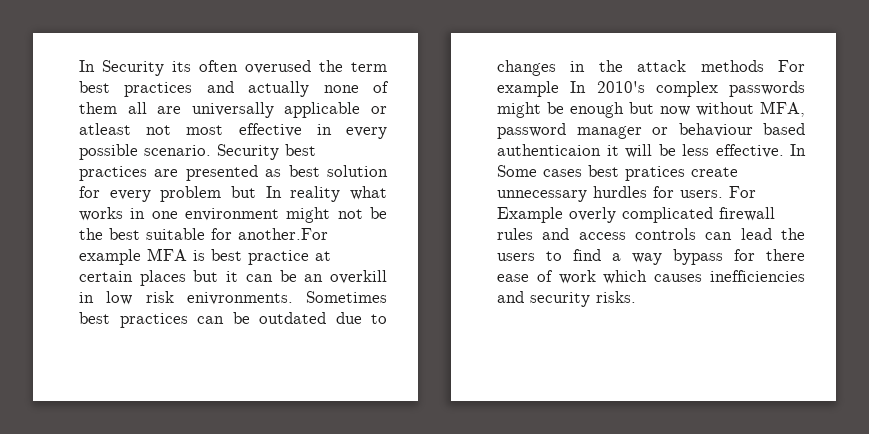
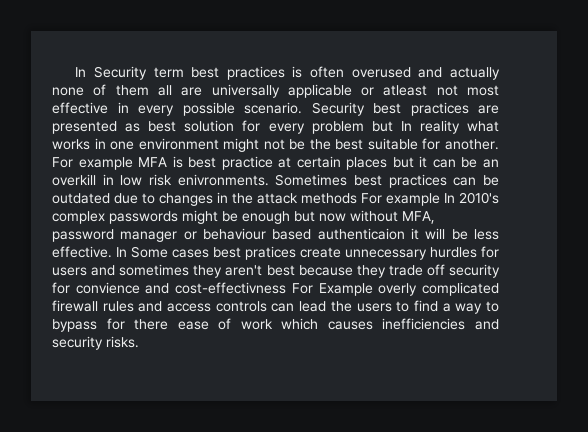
- In Security its often overused the term best practices and actually none of them all are universally applicable or atleast not most effective in every possible scenario.
+ In Security term best practices is often overused and actually none of them all are universally applicable or atleast not most effective in every possible scenario.
- Security best practices are presented as best solution for every problem but In reality what works in one environment might not be the best suitable for another.For example MFA is best practice at certain places but it can be an overkill in low risk enivronments.
+ Security best practices are presented as best solution for every problem but In reality what works in one environment might not be the best suitable for another. For example MFA is best practice at certain places but it can be an overkill in low risk enivronments.
- In Some cases best pratices create unnecessary hurdles for users. For Example overly complicated firewall rules and access controls can lead the users to find a way bypass for there ease of work which causes inefficiencies and security risks.
+ In Some cases best pratices create unnecessary hurdles for users and sometimes they aren't best because they trade off security for convience and cost-effectivness For Example overly complicated firewall rules and access controls can lead the users to find a way to bypass for there ease of work which causes inefficiencies and security risks.

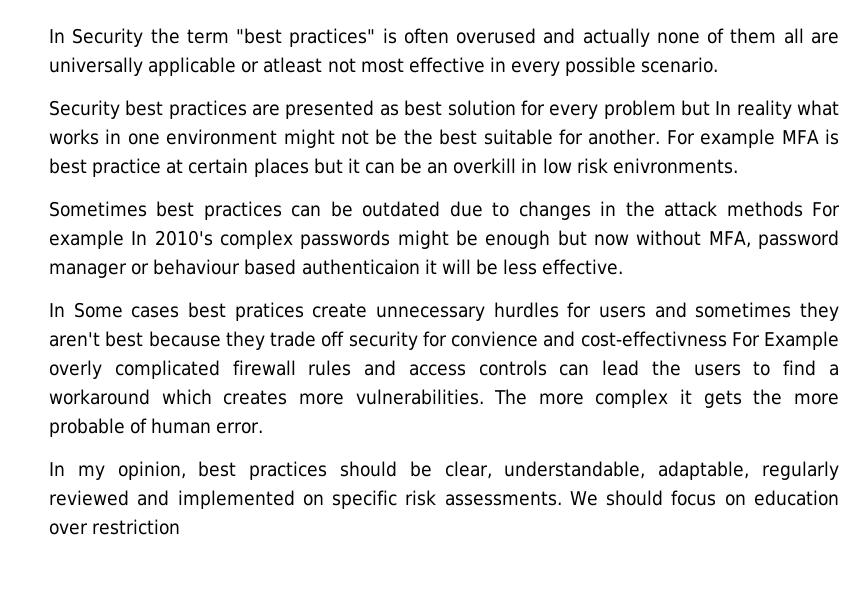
- In Security term best practices is often overused and actually none of them all are universally applicable or atleast not most effective in every possible scenario. Security best practices are presented as best solution for every problem but In reality what works in one environment might not be the best suitable for another.
+ In Security the term "best practices" is often overused and actually none of them all are universally applicable or atleast not most effective in every possible scenario.
+ Security best practices are presented as best solution for every problem but In reality what works in one environment might not be the best suitable for another.
- For example MFA is best practice at certain places but it can be an overkill in low risk enivronments. Sometimes best practices can be outdated due to changes in the attack methods For example In 2010's complex passwords might be enough but now without MFA, password manager or behaviour based authenticaion it will be less effective. In Some cases best pratices create unnecessary hurdles for users and sometimes they aren't best because they trade off security for convience and cost-effectivness For Example overly complicated firewall rules and access controls can lead the users to find a way to bypass for there ease of work which causes inefficiencies and security risks.
+ For example MFA is best practice at certain places but it can be an overkill in low risk enivronments.
+ Sometimes best practices can be outdated due to changes in the attack methods For example In 2010's complex passwords might be enough but now without MFA, password manager or behaviour based authenticaion it will be less effective.
+ In Some cases best pratices create unnecessary hurdles for users and sometimes they aren't best because they trade off security for convience and cost-effectivness For Example overly complicated firewall rules and access controls can lead the users to find a workaround which creates more vulnerabilities. The more complex it gets the more probable of human error.
+ In my opinion, best practices should be clear, understandable, adaptable, regularly reviewed and implemented on specific risk assessments. We should focus on education over restriction

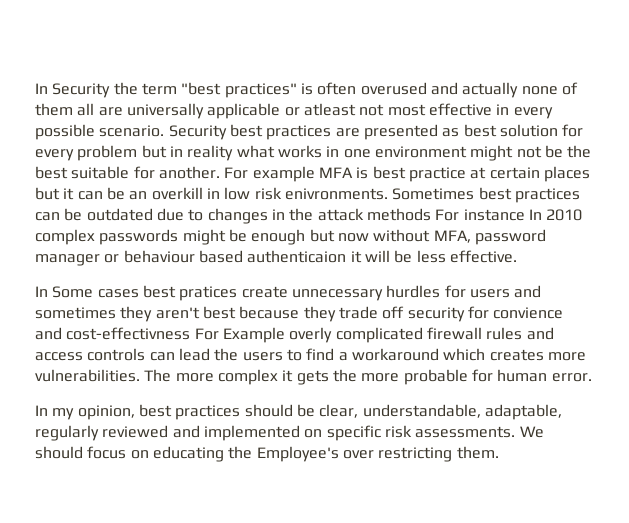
- In Security the term "best practices" is often overused and actually none of them all are universally applicable or atleast not most effective in every possible scenario.
- Security best practices are presented as best solution for every problem but In reality what works in one environment might not be the best suitable for another.
+ In Security the term "best practices" is often overused and actually none of them all are universally applicable or atleast not most effective in every possible scenario. Security best practices are presented as best solution for every problem but in reality what works in one environment might not be the best suitable for another.
- For example MFA is best practice at certain places but it can be an overkill in low risk enivronments.
- Sometimes best practices can be outdated due to changes in the attack methods For example In 2010's complex passwords might be enough but now without MFA, password manager or behaviour based authenticaion it will be less effective.
+ For example MFA is best practice at certain places but it can be an overkill in low risk enivronments. Sometimes best practices can be outdated due to changes in the attack methods For instance In 2010 complex passwords might be enough but now without MFA, password manager or behaviour based authenticaion it will be less effective.
- The more complex it gets the more probable of human error.
+ The more complex it gets the more probable for human error.
- We should focus on education over restriction
+ We should focus on educating the Employee's over restricting them.

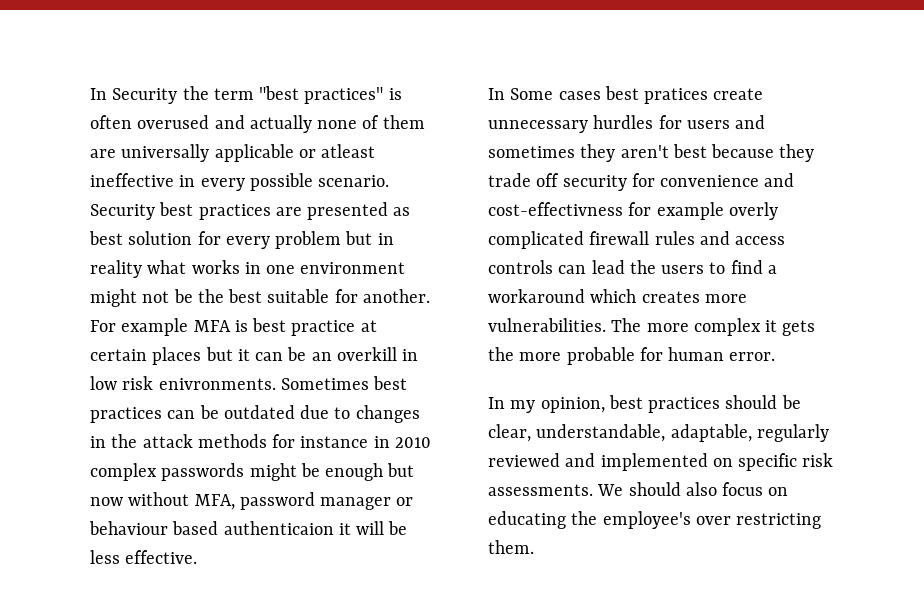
- In Security the term "best practices" is often overused and actually none of them all are universally applicable or atleast not most effective in every possible scenario.
+ In Security the term "best practices" is often overused and actually none of them are universally applicable or atleast ineffective in every possible scenario.
- Sometimes best practices can be outdated due to changes in the attack methods For instance In 2010 complex passwords might be enough but now without MFA, password manager or behaviour based authenticaion it will be less effective.
+ Sometimes best practices can be outdated due to changes in the attack methods for instance in 2010 complex passwords might be enough but now without MFA, password manager or behaviour based authenticaion it will be less effective.
- In Some cases best pratices create unnecessary hurdles for users and sometimes they aren't best because they trade off security for convience and cost-effectivness For Example overly complicated firewall rules and access controls can lead the users to find a workaround which creates more vulnerabilities.
+ In Some cases best pratices create unnecessary hurdles for users and sometimes they aren't best because they trade off security for convenience and cost-effectivness for example overly complicated firewall rules and access controls can lead the users to find a workaround which creates more vulnerabilities.
- We should focus on educating the Employee's over restricting them.
+ We should also focus on educating the employee's over restricting them.

